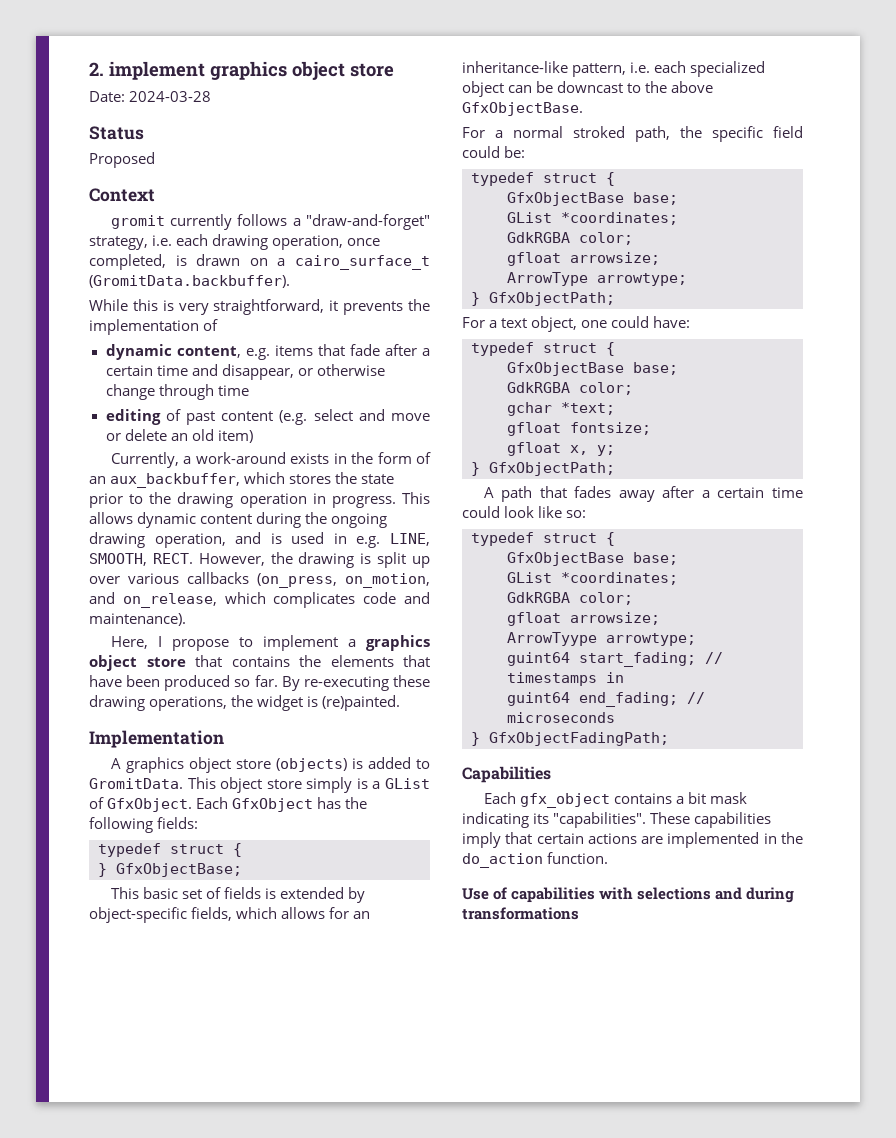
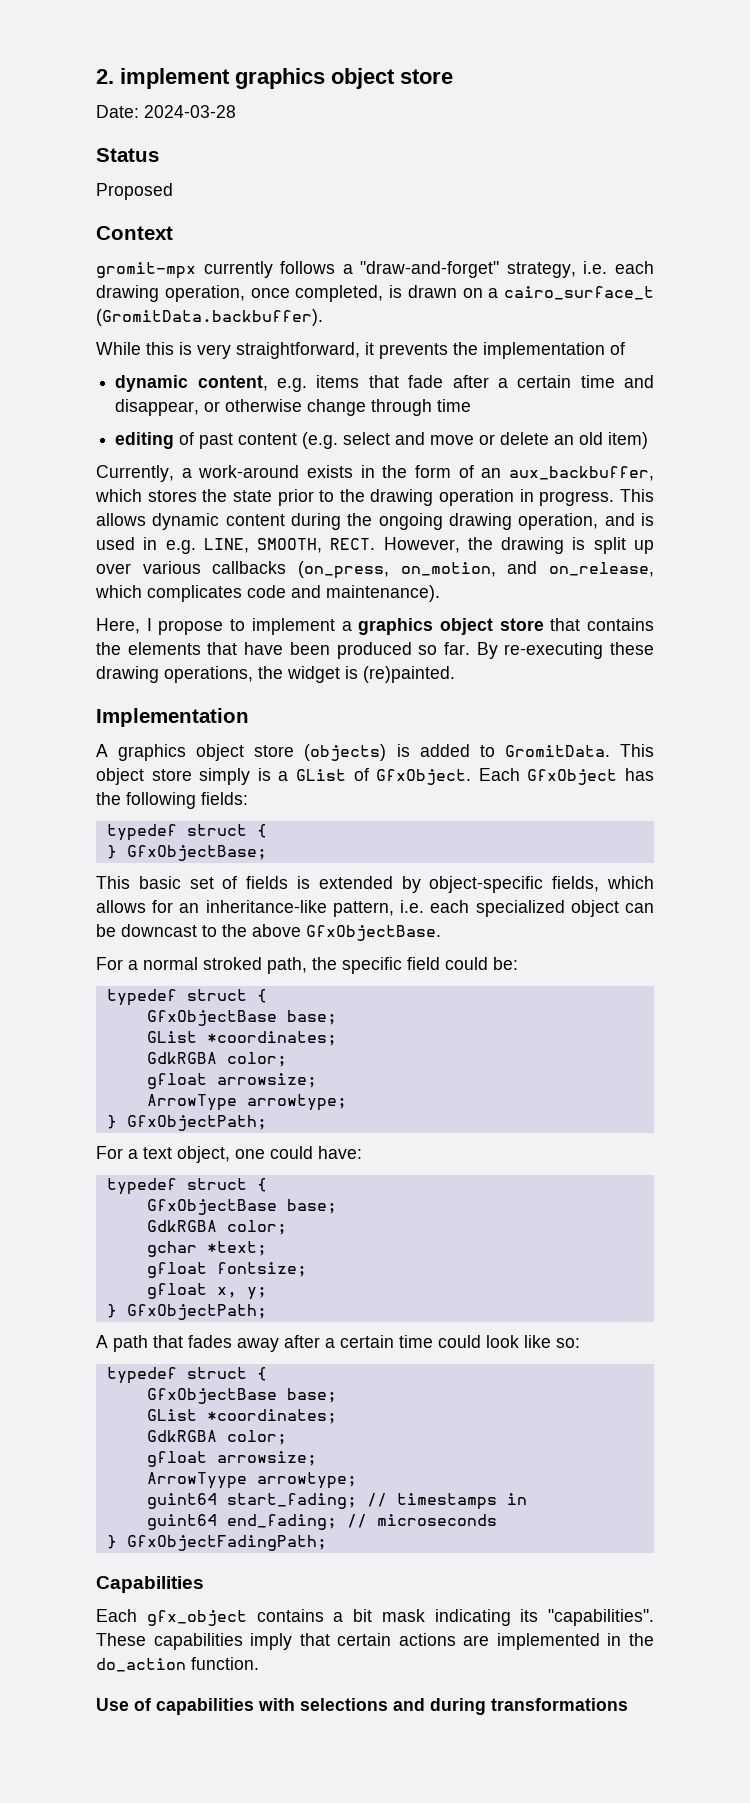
- gromit currently follows a "draw-and-forget" strategy, i.e. each drawing operation, once completed, is drawn on a cairo_surface_t (GromitData.backbuffer).
+ gromit-mpx currently follows a "draw-and-forget" strategy, i.e. each drawing operation, once completed, is drawn on a cairo_surface_t (GromitData.backbuffer).

